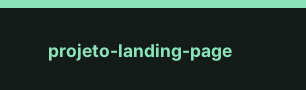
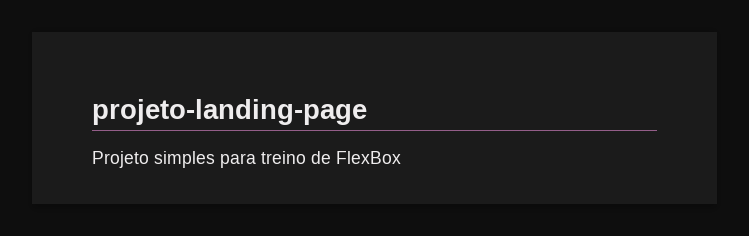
+ Projeto simples para treino de FlexBox

